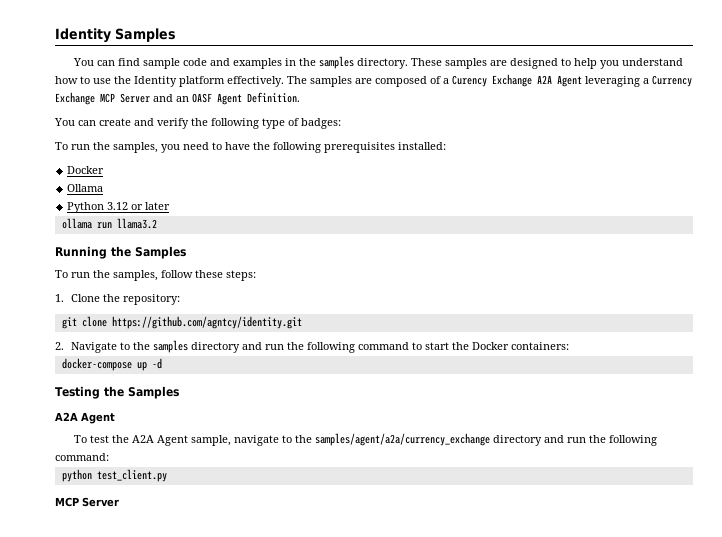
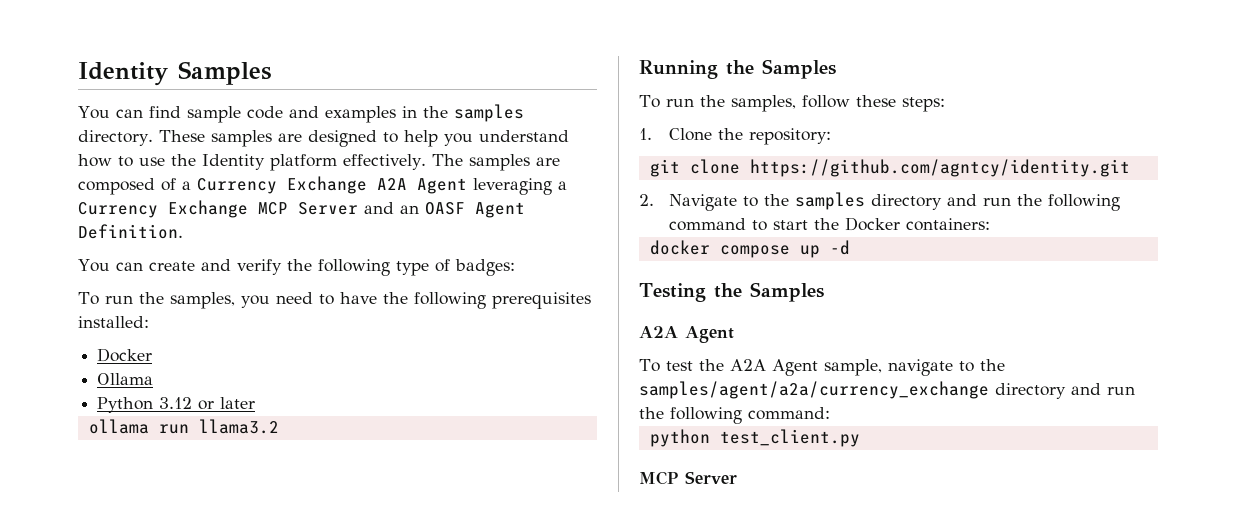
- The samples are composed of a Curency Exchange A2A Agent leveraging a Currency Exchange MCP Server and an OASF Agent Definition.
+ The samples are composed of a Currency Exchange A2A Agent leveraging a Currency Exchange MCP Server and an OASF Agent Definition.
- docker-compose up -d
+ docker compose up -d

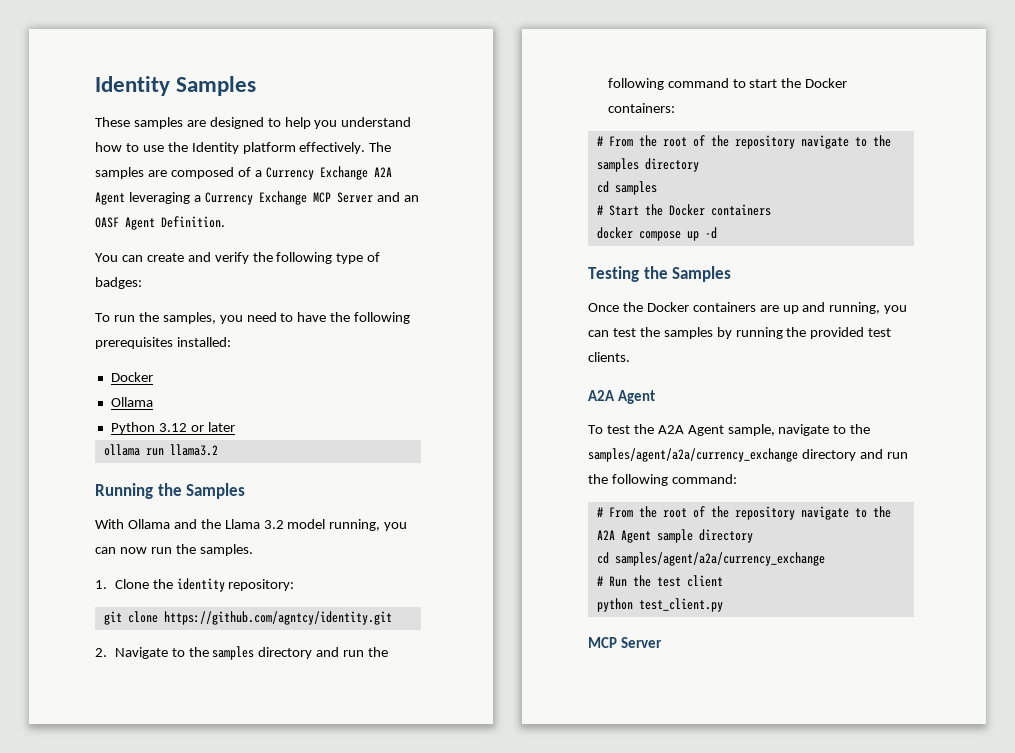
- You can find sample code and examples in the samples directory.
- To run the samples, follow these steps:
+ With Ollama and the Llama 3.2 model running, you can now run the samples.
- 1. Clone the repository:
+ 1. Clone the identity repository:
+ # From the root of the repository navigate to the samples directory
+ cd samples
+ # Start the Docker containers
+ Once the Docker containers are up and running, you can test the samples by running the provided test clients.
+ # From the root of the repository navigate to the A2A Agent sample directory
+ cd samples/agent/a2a/currency_exchange
+ # Run the test client

